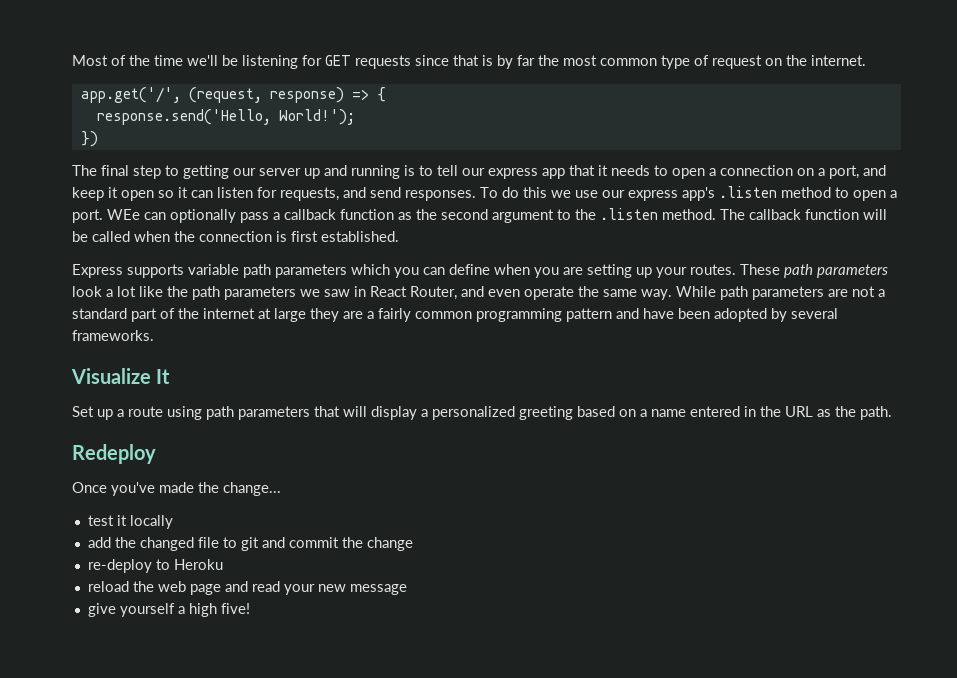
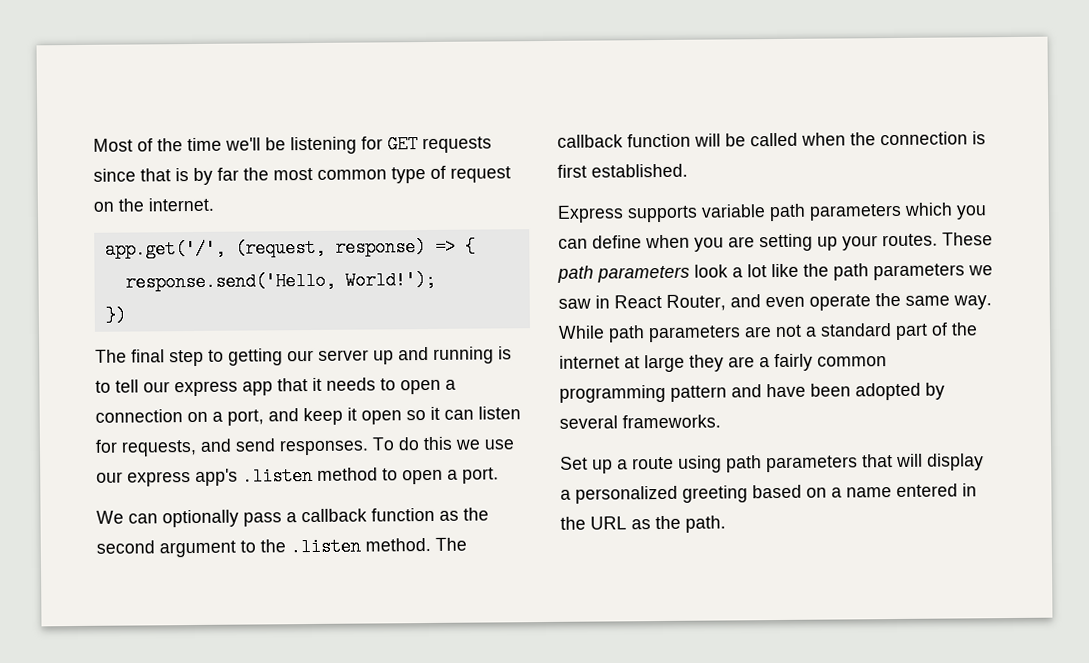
- To do this we use our express app's .listen method to open a port. WEe can optionally pass a callback function as the second argument to the .listen method.
+ To do this we use our express app's .listen method to open a port.
+ We can optionally pass a callback function as the second argument to the .listen method.
- Visualize It
- Redeploy
- Once you've made the change...
- test it locally
- add the changed file to git and commit the change
- re-deploy to Heroku
- reload the web page and read your new message
- give yourself a high five!

